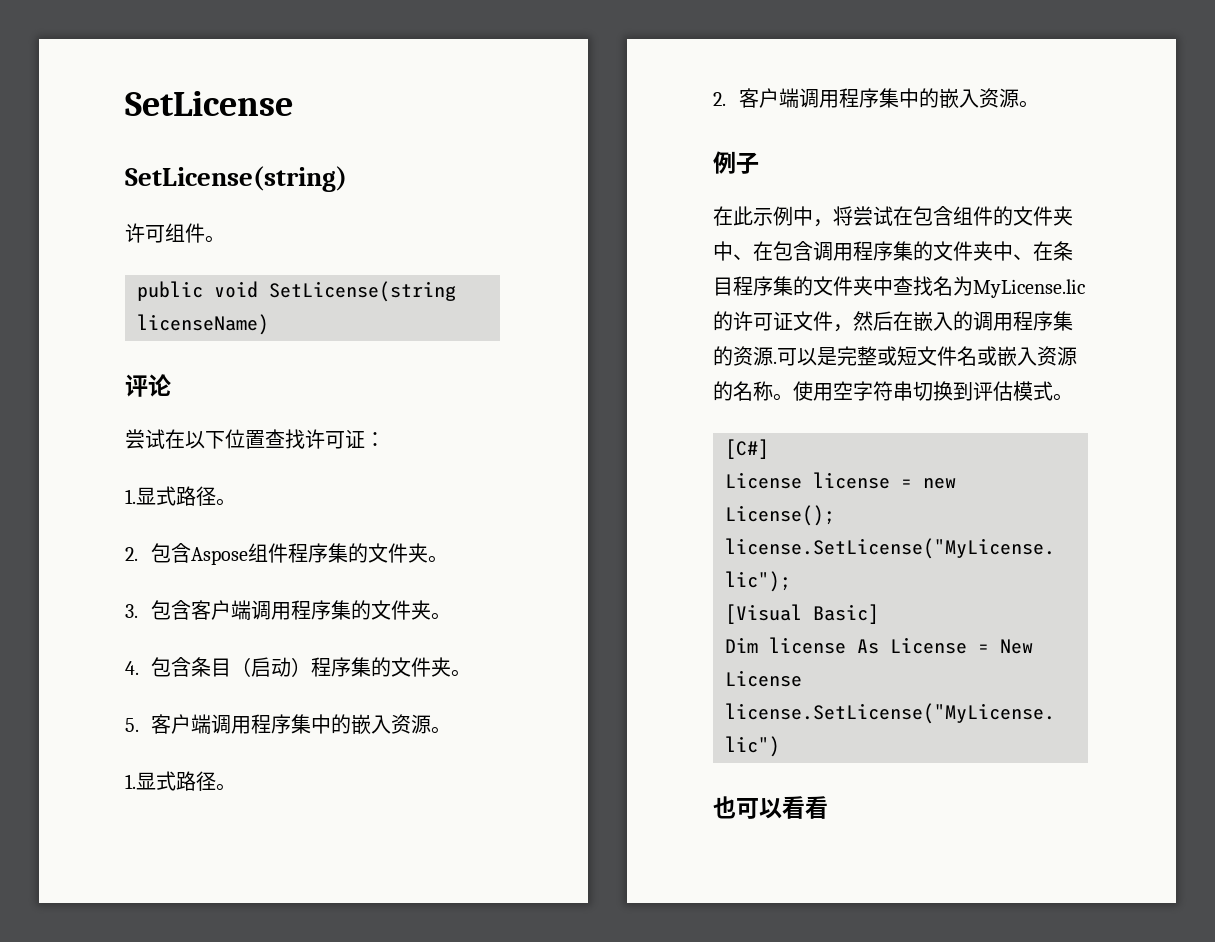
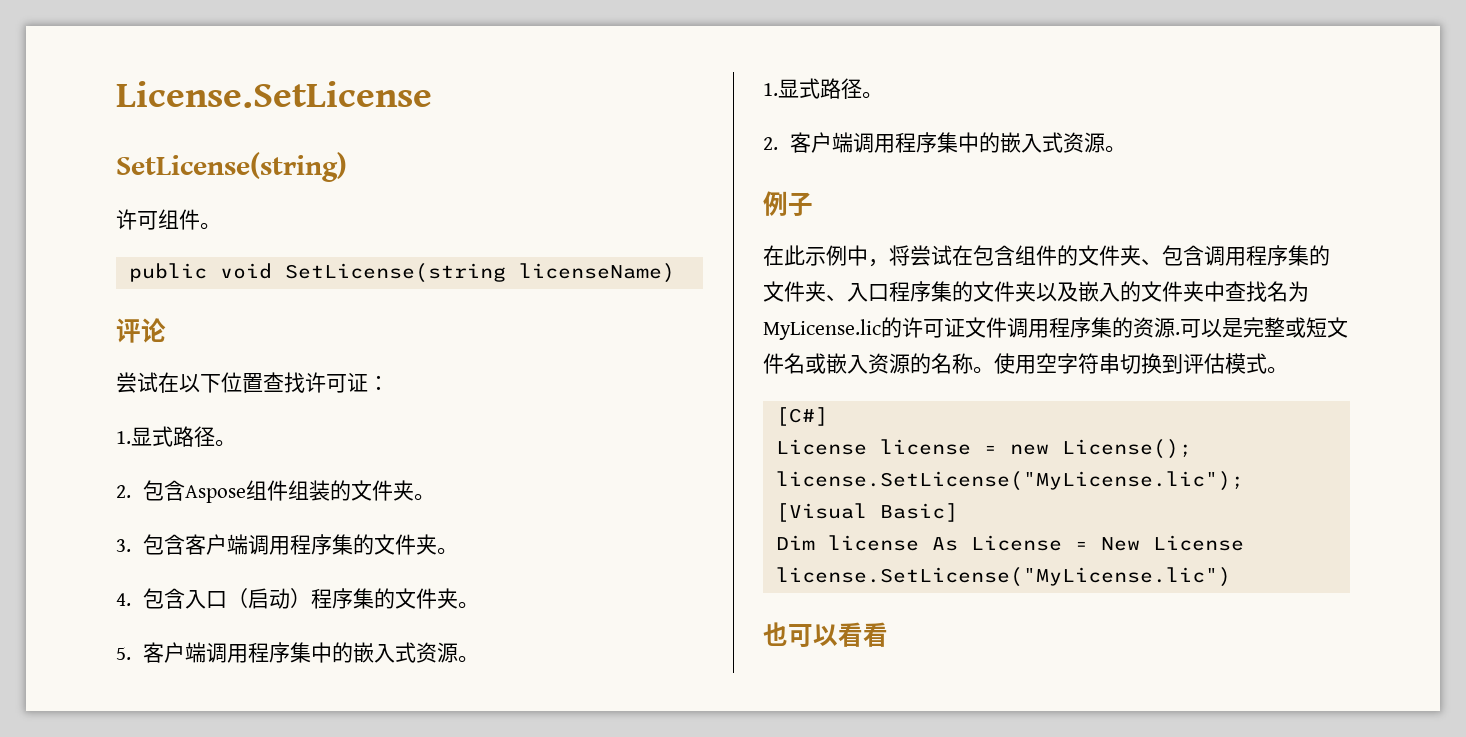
- SetLicense
+ License.SetLicense
- 2.包含Aspose组件程序集的文件夹。
+ 2.包含Aspose组件组装的文件夹。
- 4.包含条目（启动）程序集的文件夹。
+ 4.包含入口（启动）程序集的文件夹。
- 5.客户端调用程序集中的嵌入资源。
+ 5.客户端调用程序集中的嵌入式资源。
- 2.客户端调用程序集中的嵌入资源。
+ 2.客户端调用程序集中的嵌入式资源。
- 在此示例中，将尝试在包含组件的文件夹中、在包含调用程序集的文件夹中、在条目程序集的文件夹中查找名为MyLicense.lic的许可证文件，然后在嵌入的调用程序集的资源.
+ 在此示例中，将尝试在包含组件的文件夹、包含调用程序集的文件夹、入口程序集的文件夹以及嵌入的文件夹中查找名为MyLicense.lic的许可证文件调用程序集的资源.

